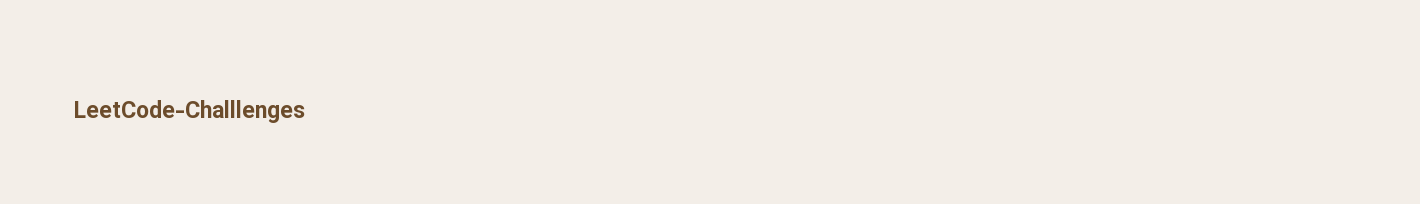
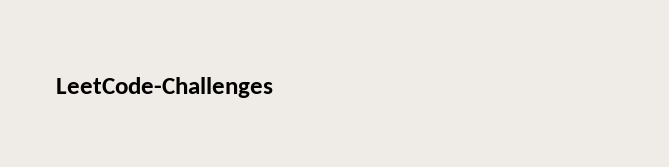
- LeetCode-Challlenges
+ LeetCode-Challenges

